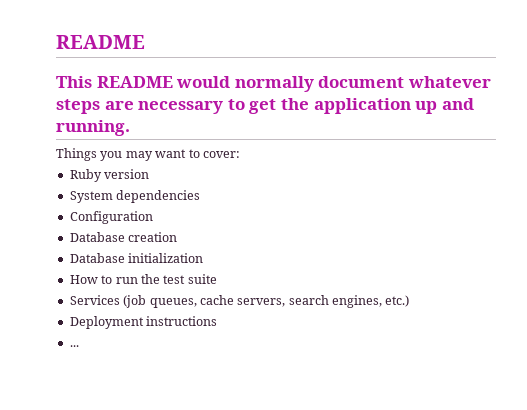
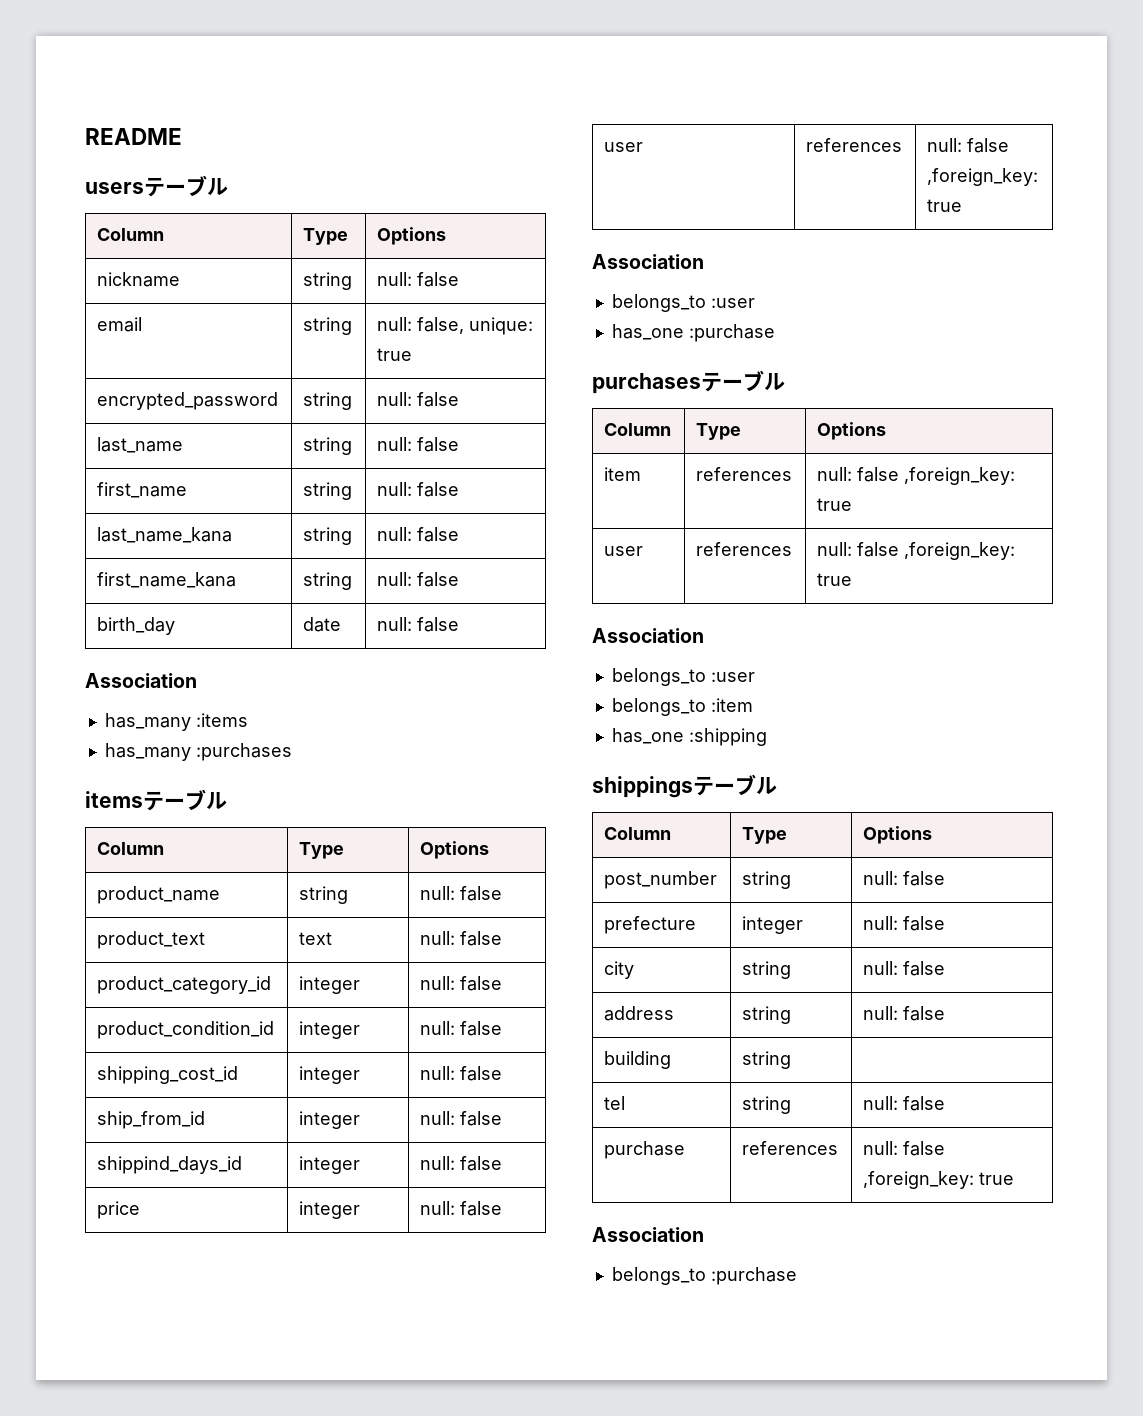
- This README would normally document whatever steps are necessary to get the application up and running.
- Things you may want to cover:
- Ruby version
- System dependencies
- Configuration
- Database creation
- Database initialization
- How to run the test suite
- Services (job queues, cache servers, search engines, etc.)
- Deployment instructions
- ...
+ usersテーブル
+ Column | Type | Options
+ nickname | string | null: false
+ email | string | null: false, unique: true
+ encrypted_password | string | null: false
+ last_name | string | null: false
+ first_name | string | null: false
+ last_name_kana | string | null: false
+ first_name_kana | string | null: false
+ birth_day | date | null: false
+ Association
+ has_many :items
+ has_many :purchases
+ itemsテーブル
+ Column | Type | Options
+ product_name | string | null: false
+ product_text | text | null: false
+ product_category_id | integer | null: false
+ product_condition_id | integer | null: false
+ shipping_cost_id | integer | null: false
+ ship_from_id | integer | null: false
+ shippind_days_id | integer | null: false
+ price | integer | null: false
+ user | references | null: false ,foreign_key: true
+ Association
+ belongs_to :user
+ has_one :purchase
+ purchasesテーブル
+ Column | Type | Options
+ item | references | null: false ,foreign_key: true
+ user | references | null: false ,foreign_key: true
+ Association
+ belongs_to :user
+ belongs_to :item
+ has_one :shipping
+ shippingsテーブル
+ Column | Type | Options
+ post_number | string | null: false
+ prefecture | integer | null: false
+ city | string | null: false
+ address | string | null: false
+ building | string |
+ tel | string | null: false
+ purchase | references | null: false ,foreign_key: true
+ Association
+ belongs_to :purchase

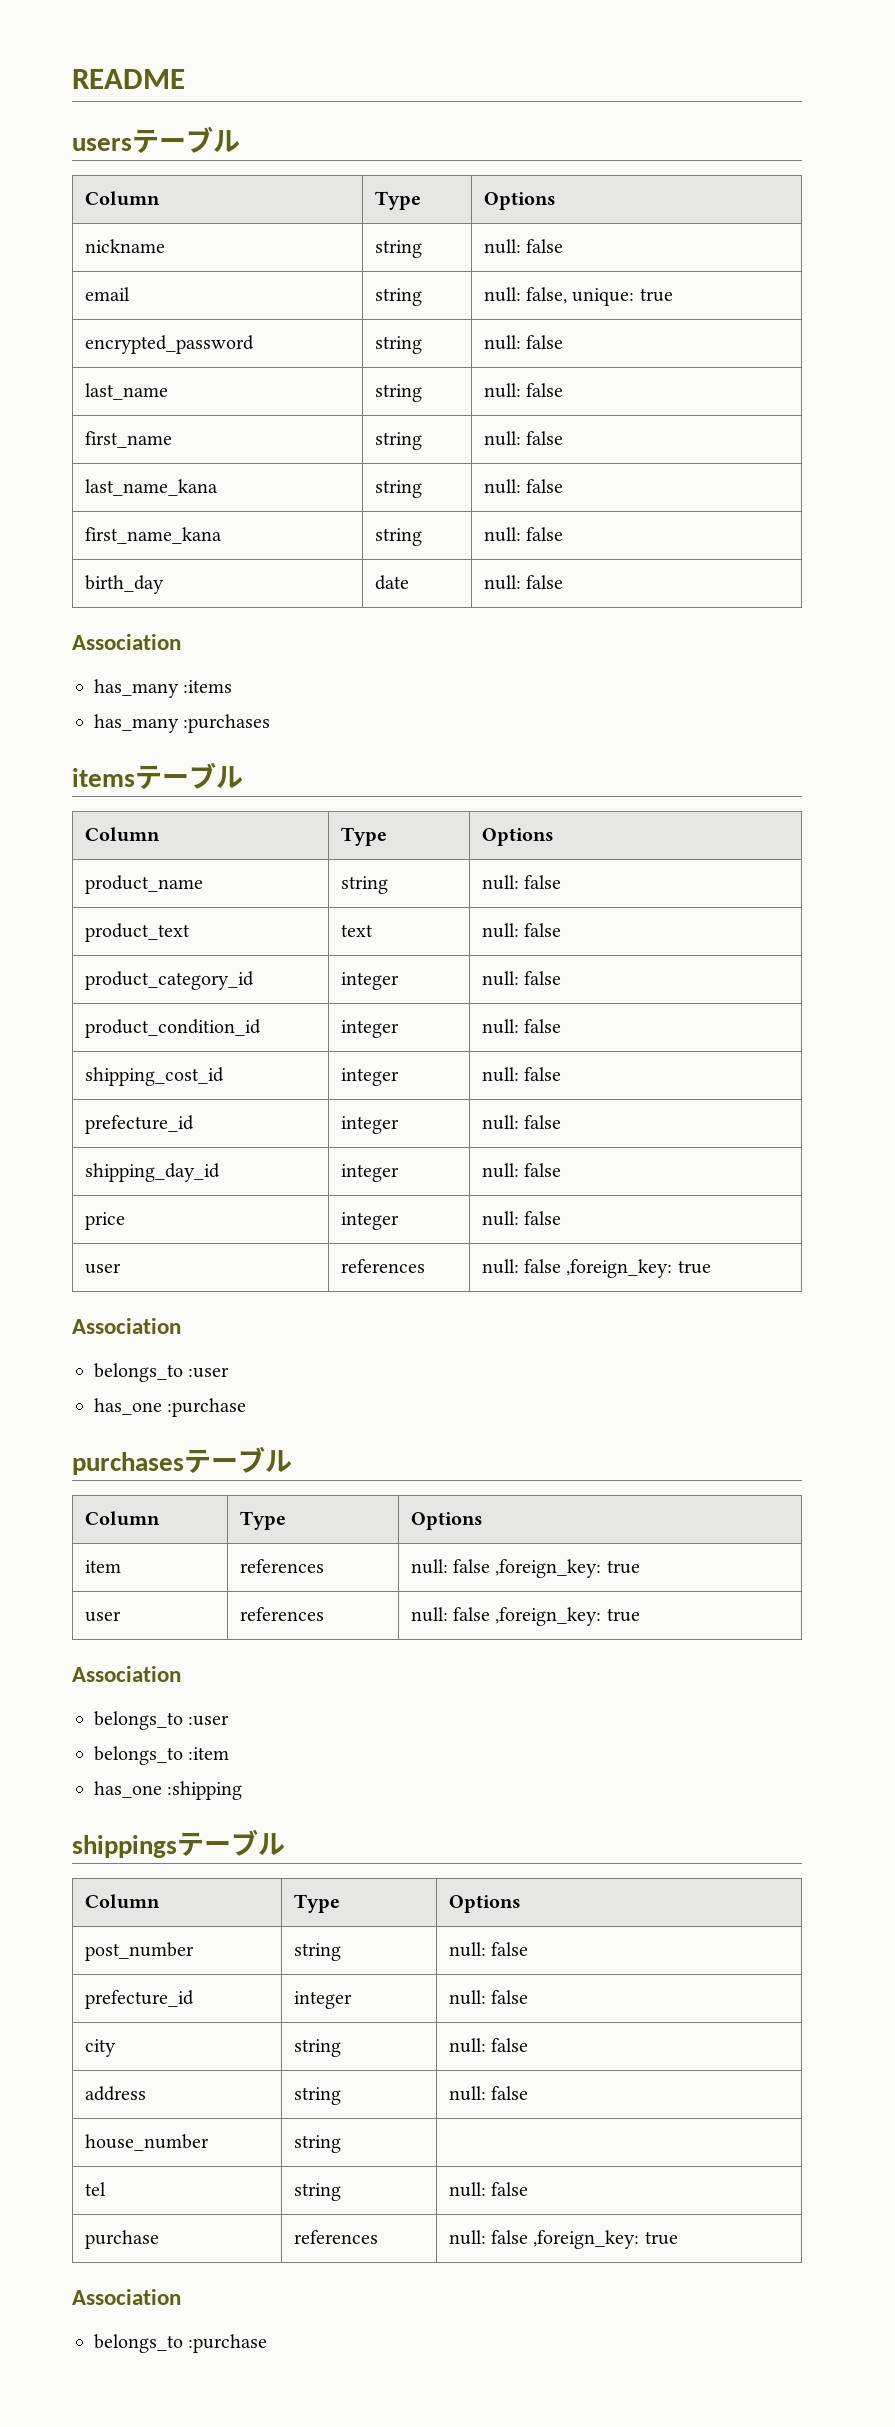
  shipping_cost_id | integer | null: false
- ship_from_id | integer | null: false
- shippind_days_id | integer | null: false
+ prefecture_id | integer | null: false
+ shipping_day_id | integer | null: false
  post_number | string | null: false
- prefecture | integer | null: false
+ prefecture_id | integer | null: false
- building | string |
+ house_number | string |

